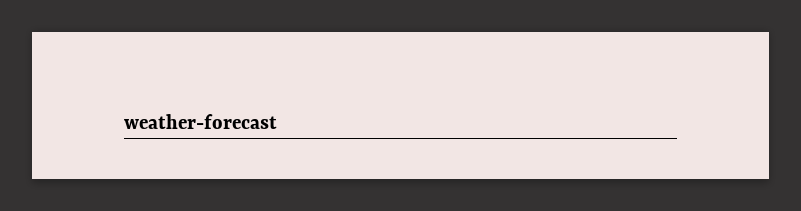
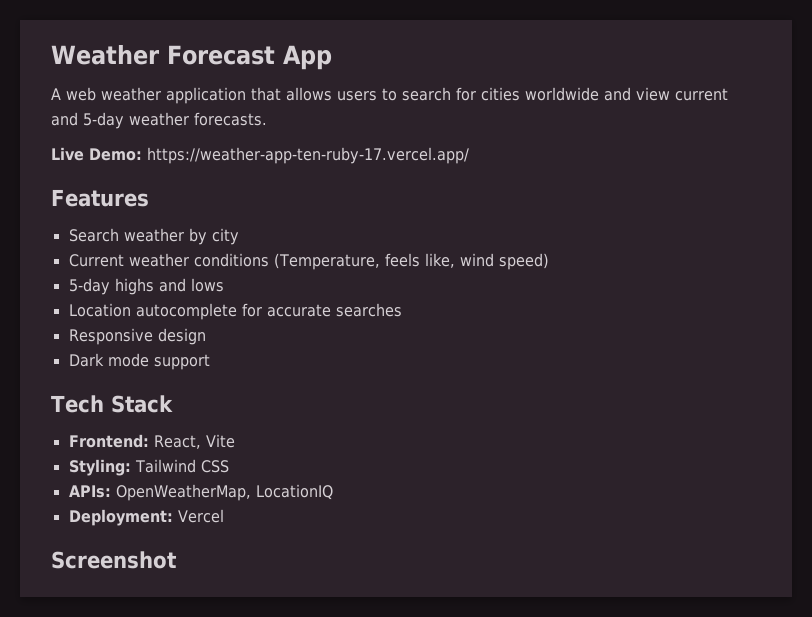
- weather-forecast
+ Weather Forecast App
+ A web weather application that allows users to search for cities worldwide and view current and 5-day weather forecasts.
+ Live Demo: https://weather-app-ten-ruby-17.vercel.app/
+ Features
+ Search weather by city
+ Current weather conditions (Temperature, feels like, wind speed)
+ 5-day highs and lows
+ Location autocomplete for accurate searches
+ Responsive design
+ Dark mode support
+ Tech Stack
+ Frontend: React, Vite
+ Styling: Tailwind CSS
+ APIs: OpenWeatherMap, LocationIQ
+ Deployment: Vercel
+ Screenshot

